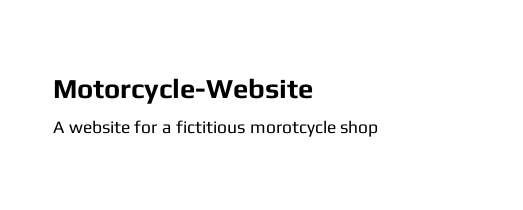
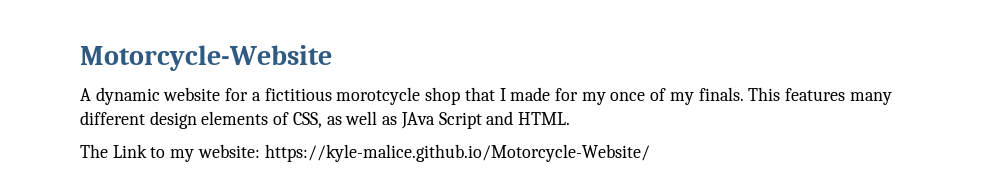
- A website for a fictitious morotcycle shop
+ A dynamic website for a fictitious morotcycle shop that I made for my once of my finals. This features many different design elements of CSS, as well as JAva Script and HTML.
+ The Link to my website: https://kyle-malice.github.io/Motorcycle-Website/

